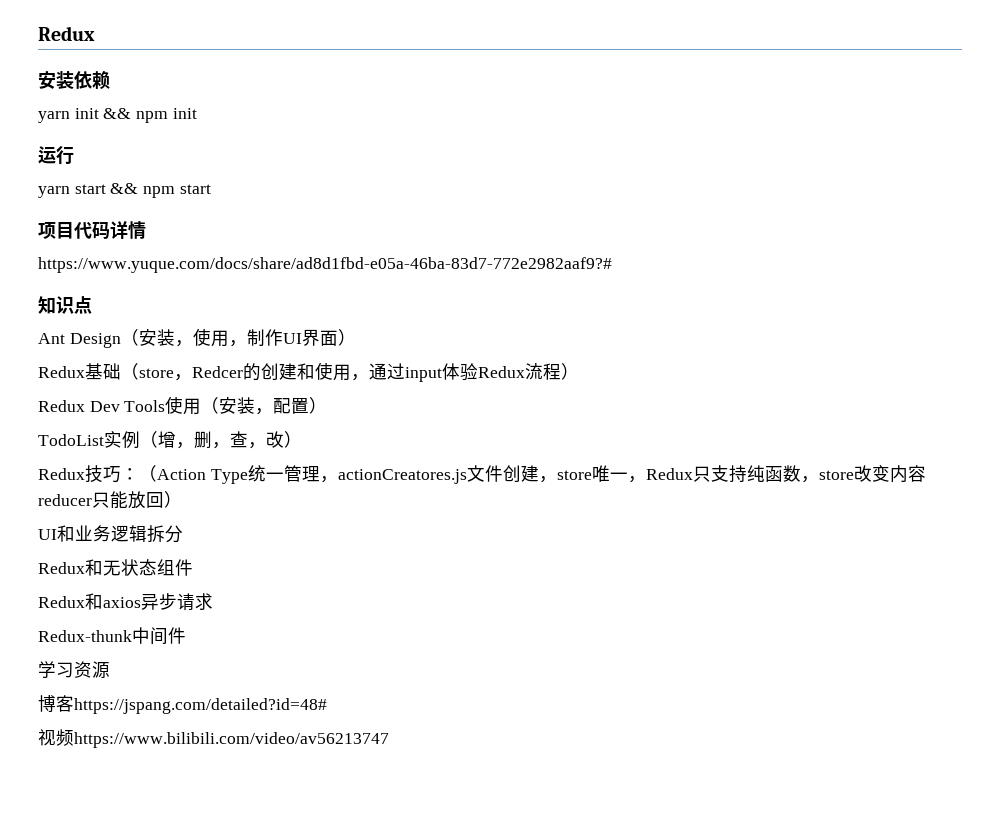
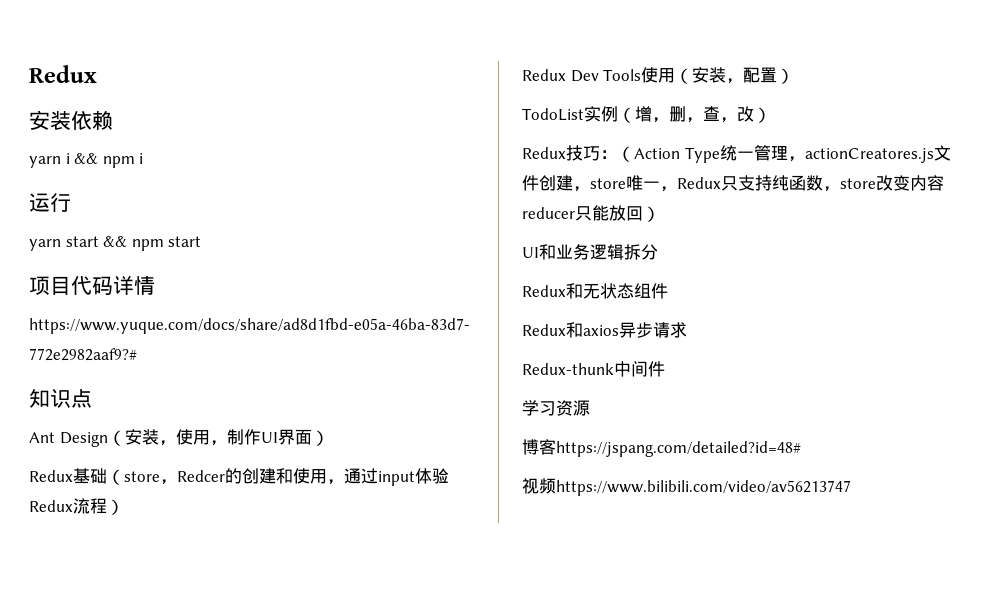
- yarn init && npm init
+ yarn i && npm i

